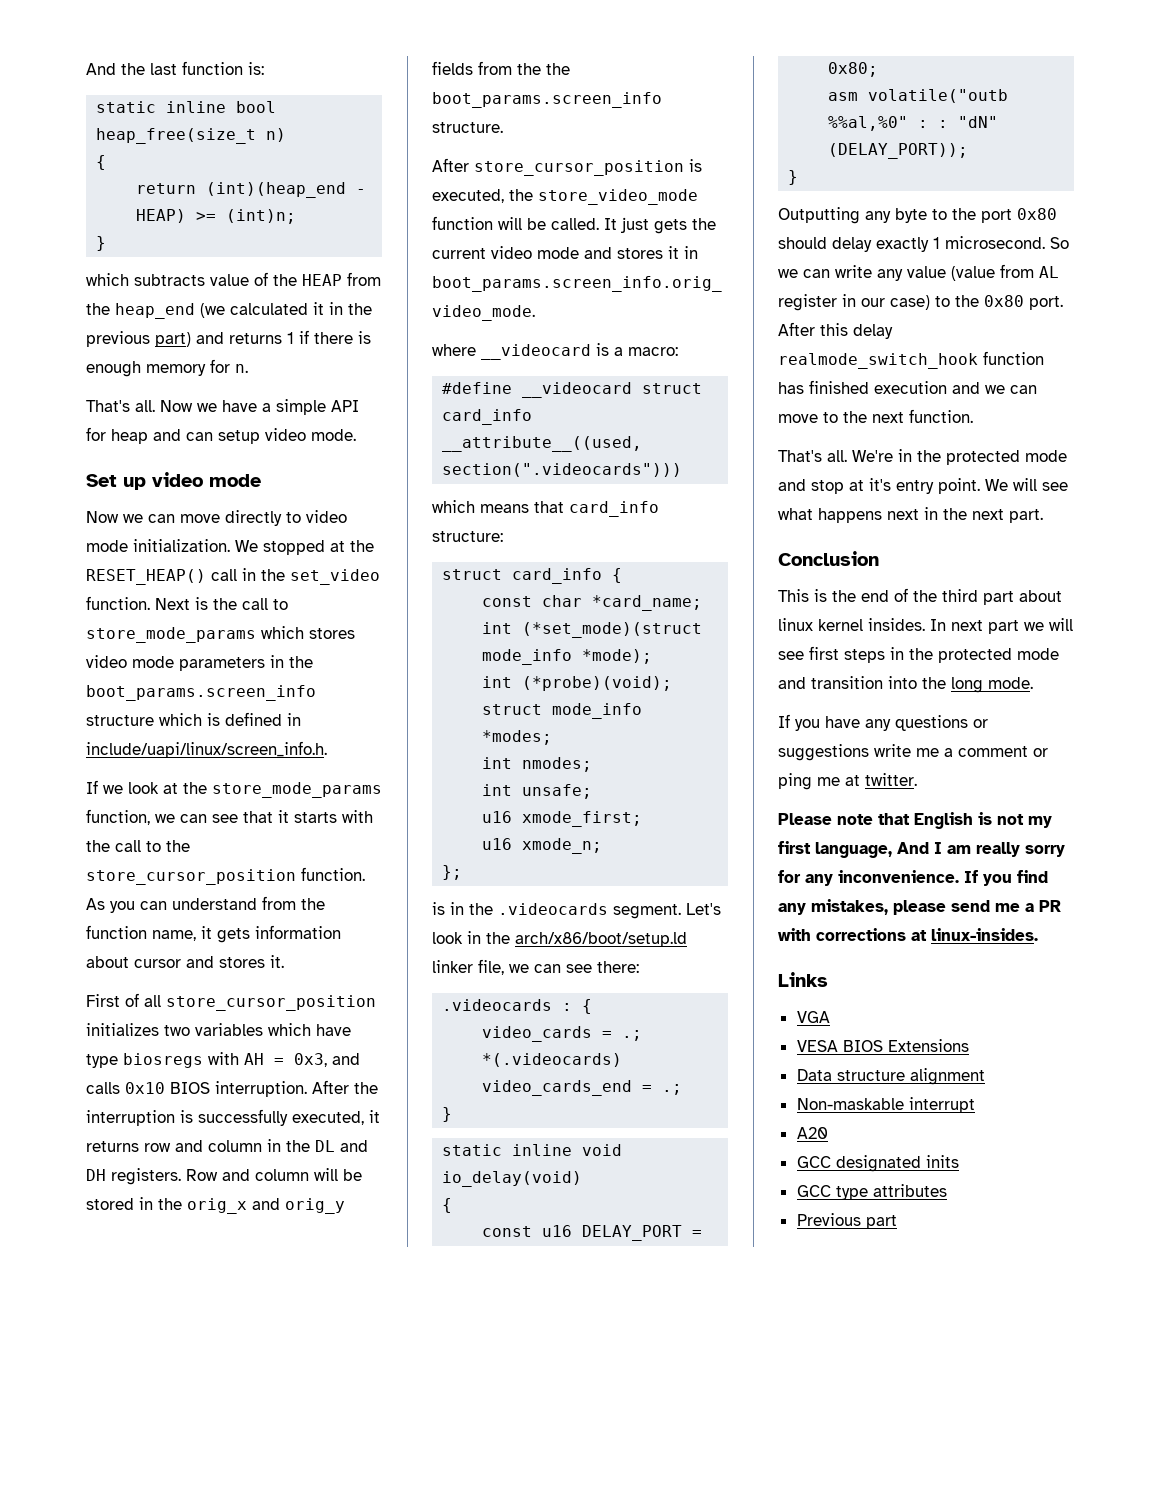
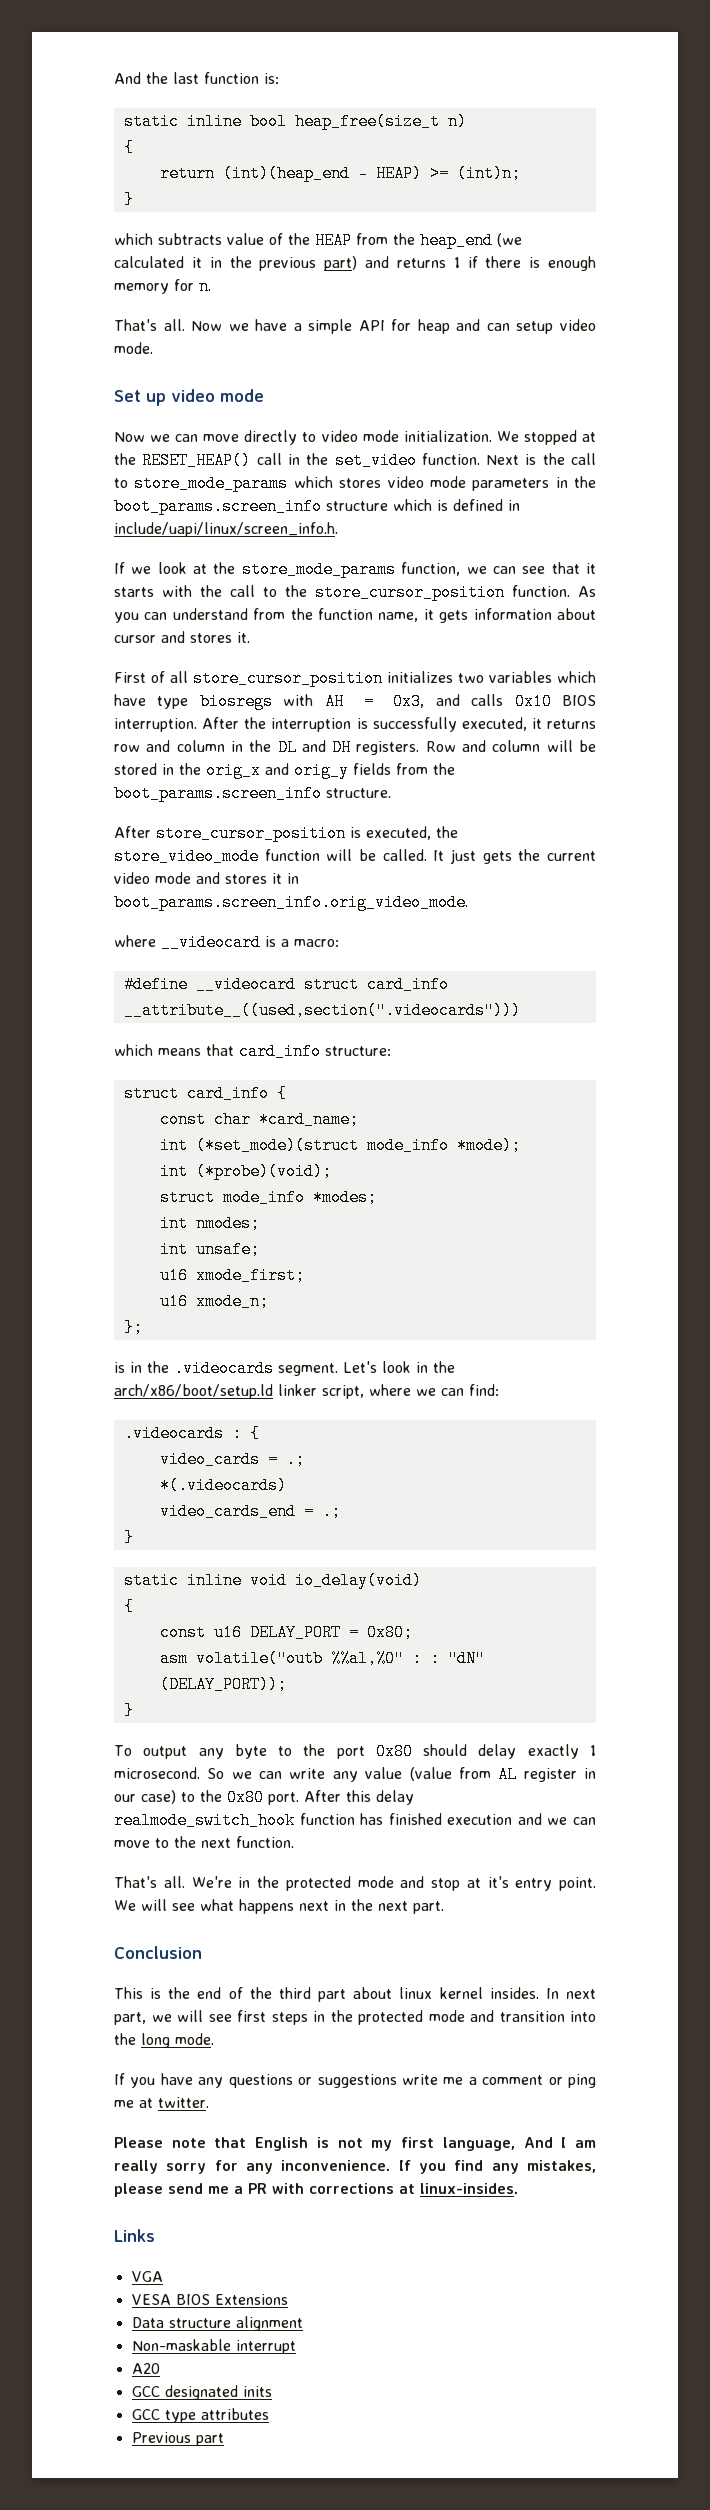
- Row and column will be stored in the orig_x and orig_y fields from the the boot_params.screen_info structure.
+ Row and column will be stored in the orig_x and orig_y fields from the boot_params.screen_info structure.
- Let's look in the arch/x86/boot/setup.ld linker file, we can see there:
+ Let's look in the arch/x86/boot/setup.ld linker script, where we can find:
- Outputting any byte to the port 0x80 should delay exactly 1 microsecond.
+ To output any byte to the port 0x80 should delay exactly 1 microsecond.
- In next part we will see first steps in the protected mode and transition into the long mode.
+ In next part, we will see first steps in the protected mode and transition into the long mode.

